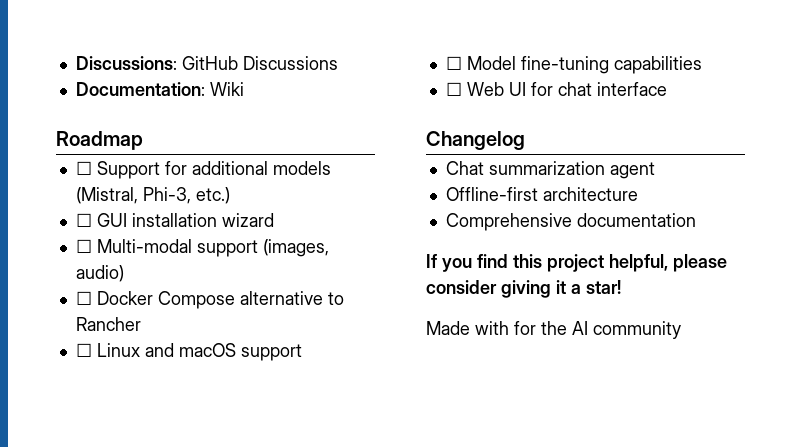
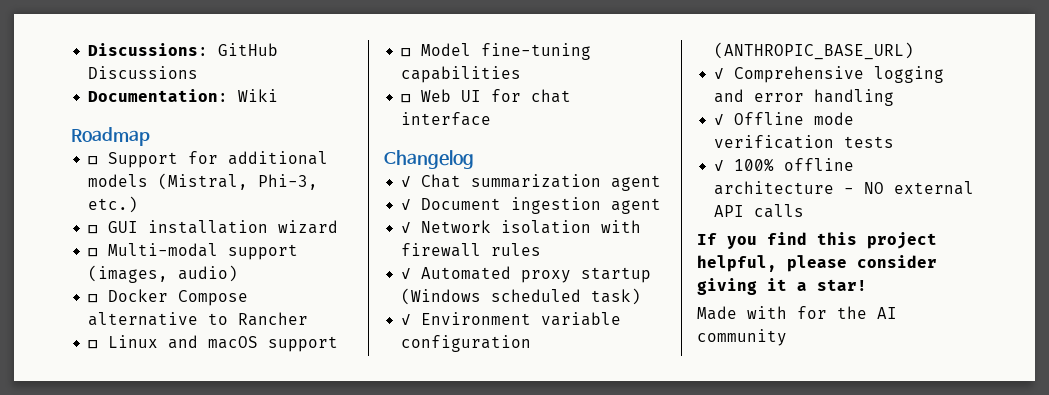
- Chat summarization agent
+ ✓ Chat summarization agent
- Offline-first architecture
- Comprehensive documentation
+ ✓ Document ingestion agent
+ ✓ Network isolation with firewall rules
+ ✓ Automated proxy startup (Windows scheduled task)
+ ✓ Environment variable configuration (ANTHROPIC_BASE_URL)
+ ✓ Comprehensive logging and error handling
+ ✓ Offline mode verification tests
+ ✓ 100% offline architecture - NO external API calls

